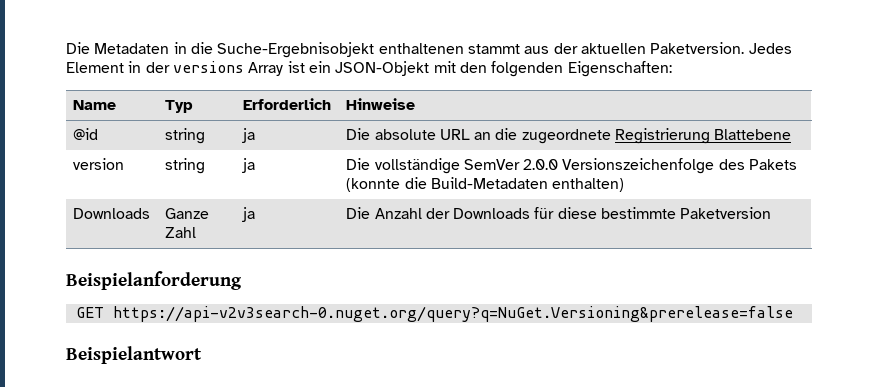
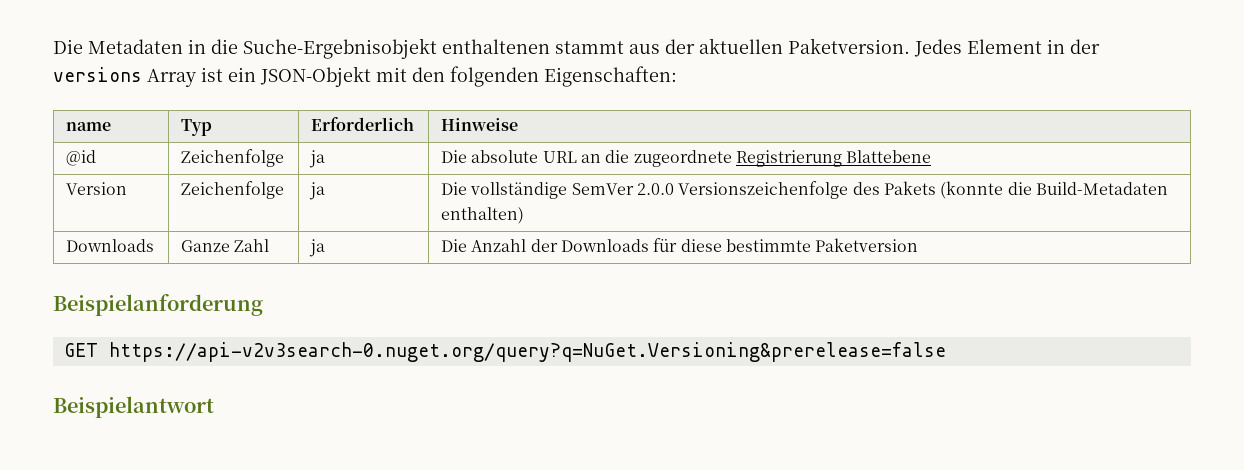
- Name | Typ | Erforderlich | Hinweise
+ name | Typ | Erforderlich | Hinweise
- @id | string | ja | Die absolute URL an die zugeordnete Registrierung Blattebene
+ @id | Zeichenfolge | ja | Die absolute URL an die zugeordnete Registrierung Blattebene
- version | string | ja | Die vollständige SemVer 2.0.0 Versionszeichenfolge des Pakets (konnte die Build-Metadaten enthalten)
+ Version | Zeichenfolge | ja | Die vollständige SemVer 2.0.0 Versionszeichenfolge des Pakets (konnte die Build-Metadaten enthalten)

